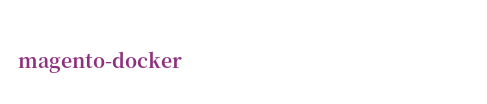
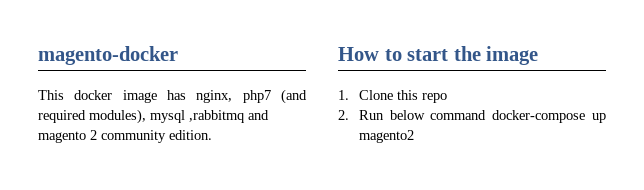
+ This docker image has nginx, php7 (and required modules), mysql ,rabbitmq and magento 2 community edition.
+ How to start the image
+ 1. Clone this repo
+ 2. Run below command docker-compose up magento2

